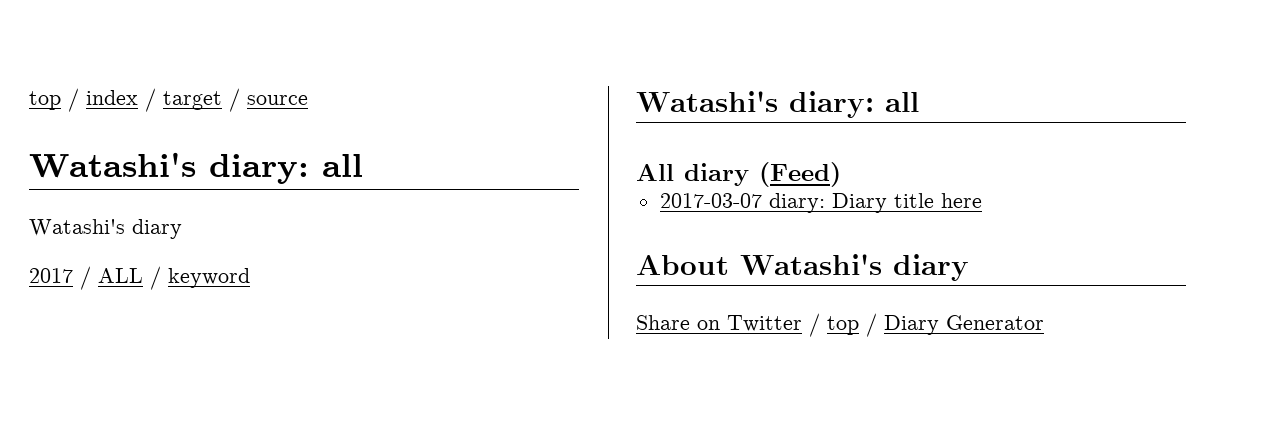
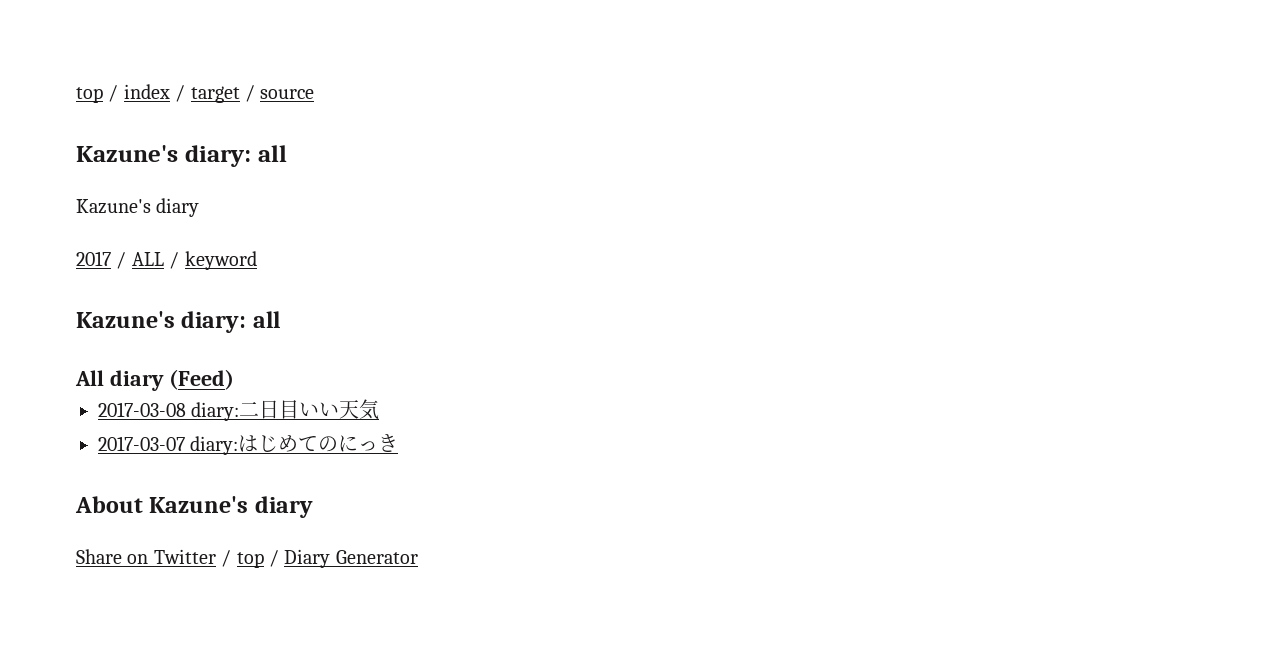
  top / index / target / source
- Watashi's diary: all
- Watashi's diary
+ Kazune's diary: all
+ Kazune's diary
  2017 / ALL / keyword
- Watashi's diary: all
+ Kazune's diary: all
- 2017-03-07 diary: Diary title here
+ 2017-03-08 diary:二日目いい天気
+ 2017-03-07 diary:はじめてのにっき
- About Watashi's diary
+ About Kazune's diary

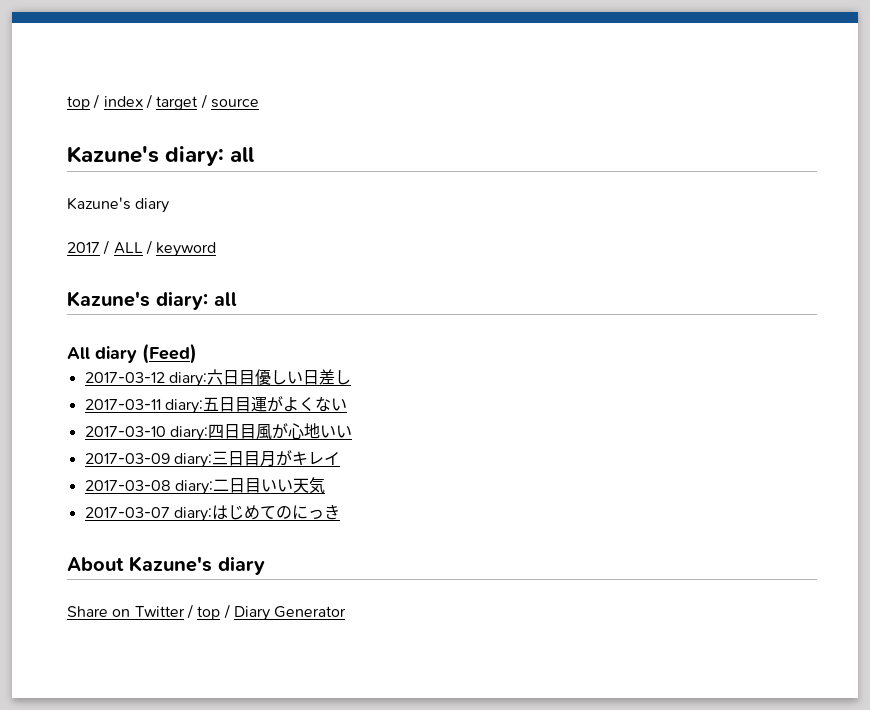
+ 2017-03-12 diary:六日目優しい日差し
+ 2017-03-11 diary:五日目運がよくない
+ 2017-03-10 diary:四日目風が心地いい
+ 2017-03-09 diary:三日目月がキレイ

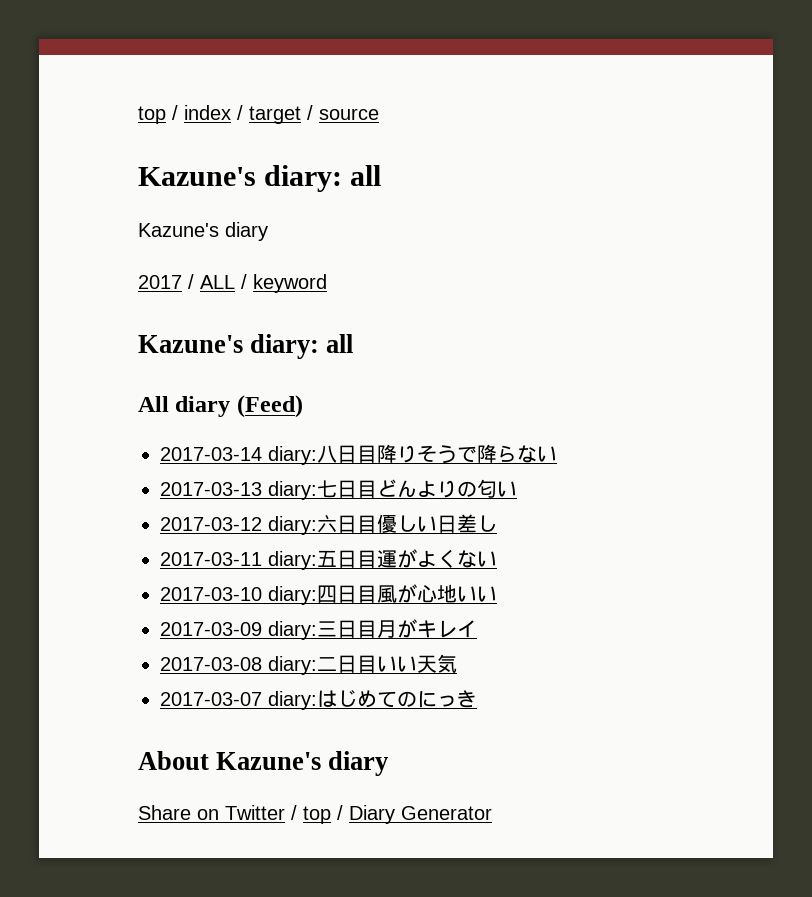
+ 2017-03-14 diary:八日目降りそうで降らない
+ 2017-03-13 diary:七日目どんよりの匂い

